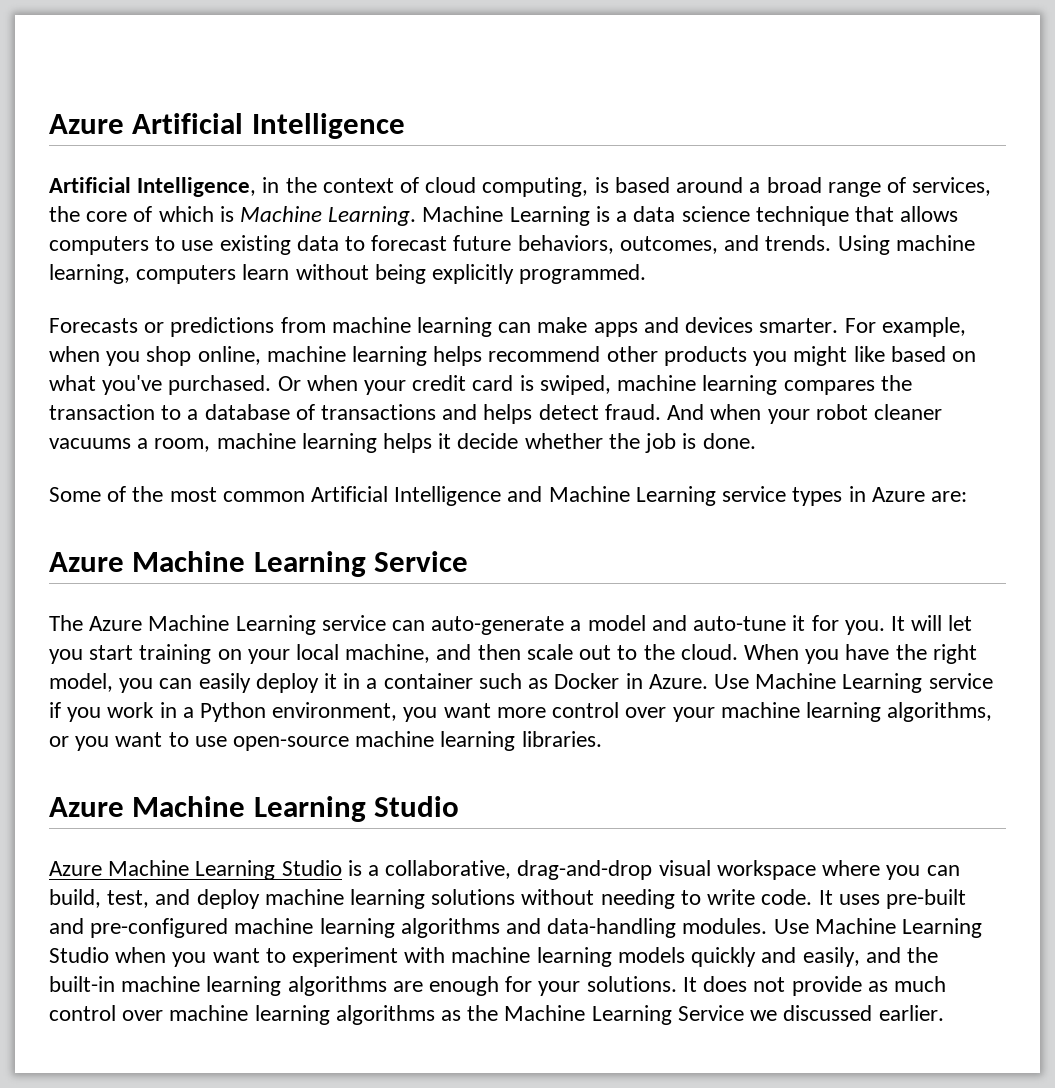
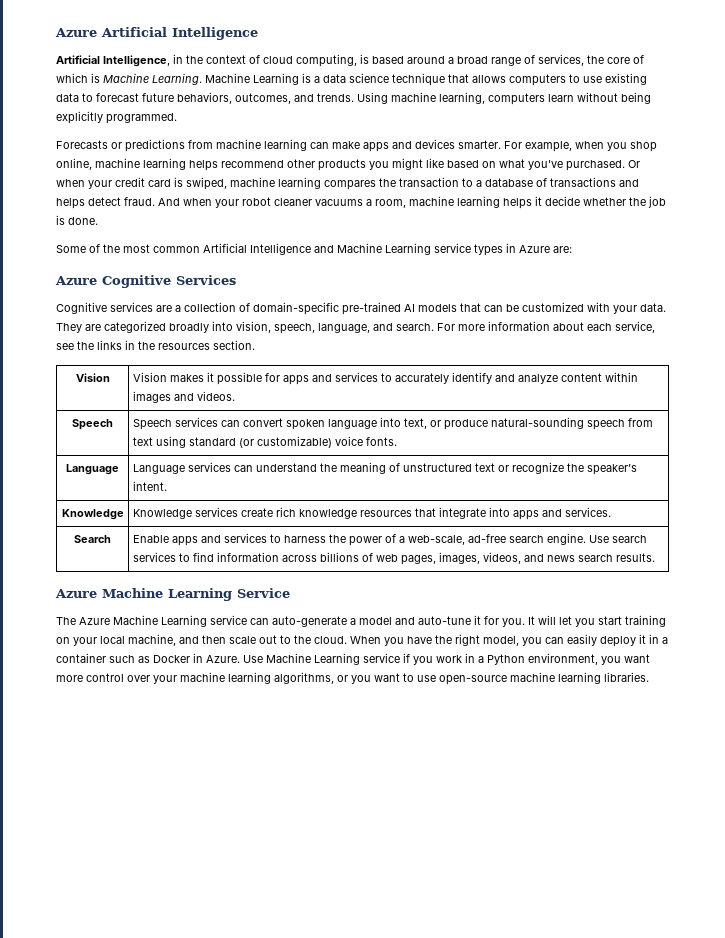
+ Azure Cognitive Services
+ Cognitive services are a collection of domain-specific pre-trained AI models that can be customized with your data. They are categorized broadly into vision, speech, language, and search. For more information about each service, see the links in the resources section.
+ Vision | Vision makes it possible for apps and services to accurately identify and analyze content within images and videos.
+ Speech | Speech services can convert spoken language into text, or produce natural-sounding speech from text using standard (or customizable) voice fonts.
+ Language | Language services can understand the meaning of unstructured text or recognize the speaker’s intent.
+ Knowledge | Knowledge services create rich knowledge resources that integrate into apps and services.
+ Search | Enable apps and services to harness the power of a web-scale, ad-free search engine. Use search services to find information across billions of web pages, images, videos, and news search results.
  Use Machine Learning service if you work in a Python environment, you want more control over your machine learning algorithms, or you want to use open-source machine learning libraries.
- Azure Machine Learning Studio
- Azure Machine Learning Studio is a collaborative, drag-and-drop visual workspace where you can build, test, and deploy machine learning solutions without needing to write code. It uses pre-built and pre-configured machine learning algorithms and data-handling modules. Use Machine Learning Studio when you want to experiment with machine learning models quickly and easily, and the built-in machine learning algorithms are enough for your solutions. It does not provide as much control over machine learning algorithms as the Machine Learning Service we discussed earlier.

